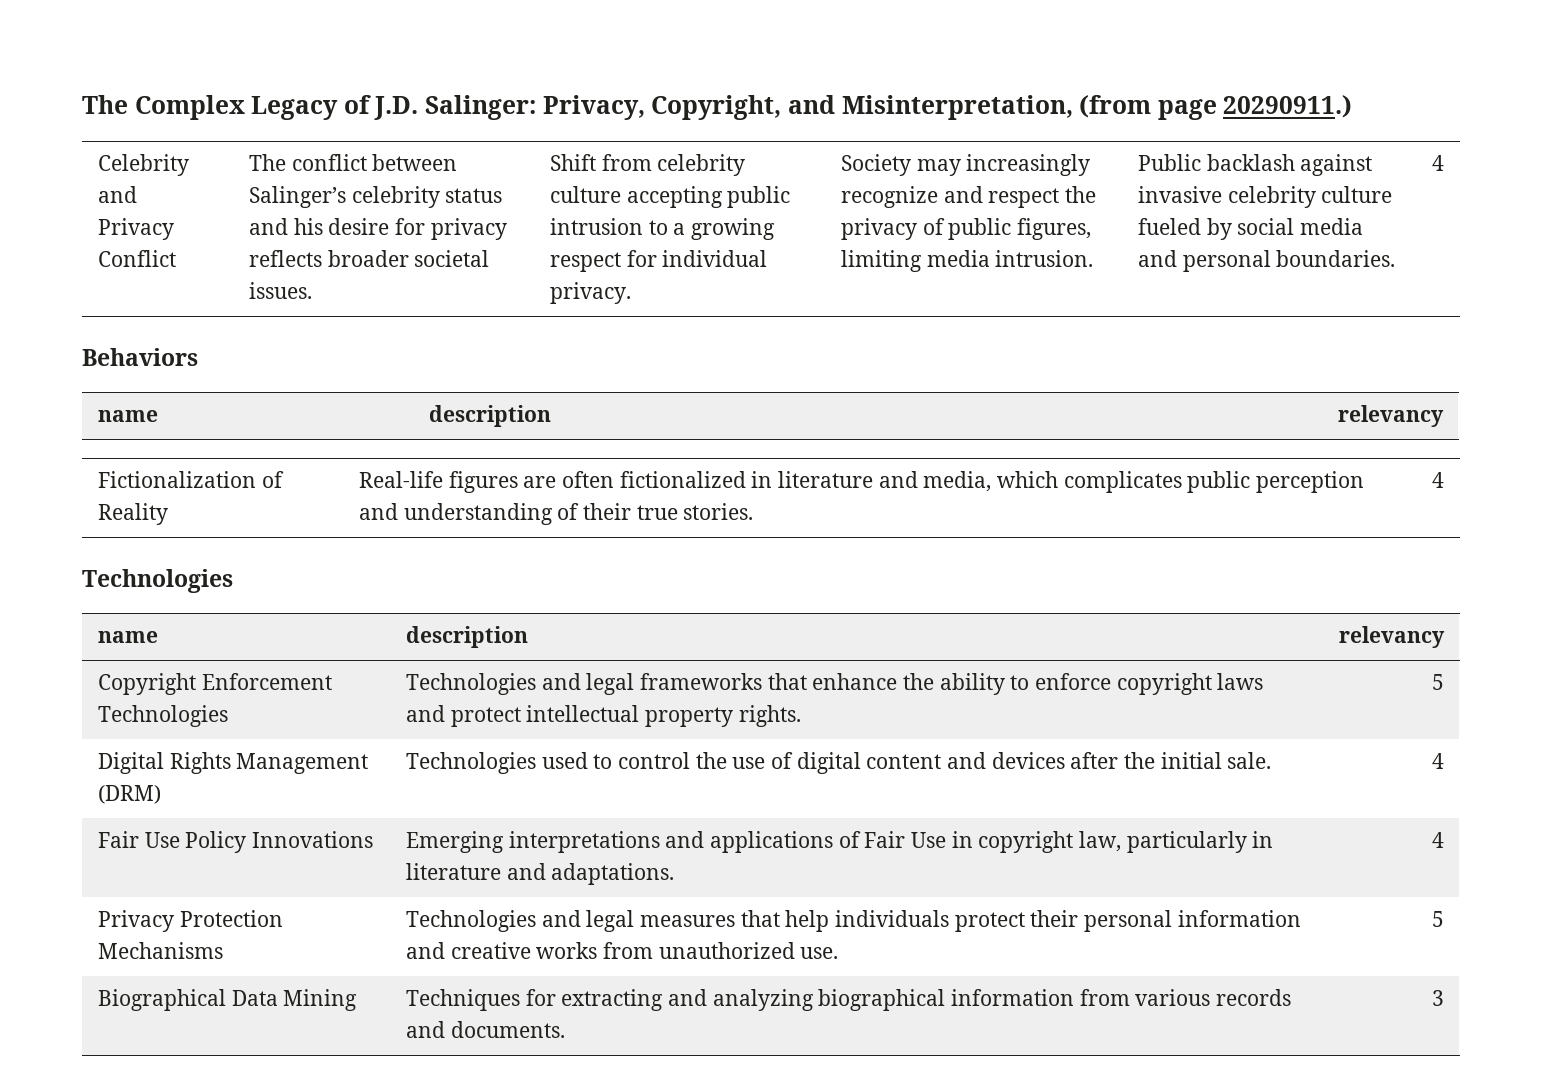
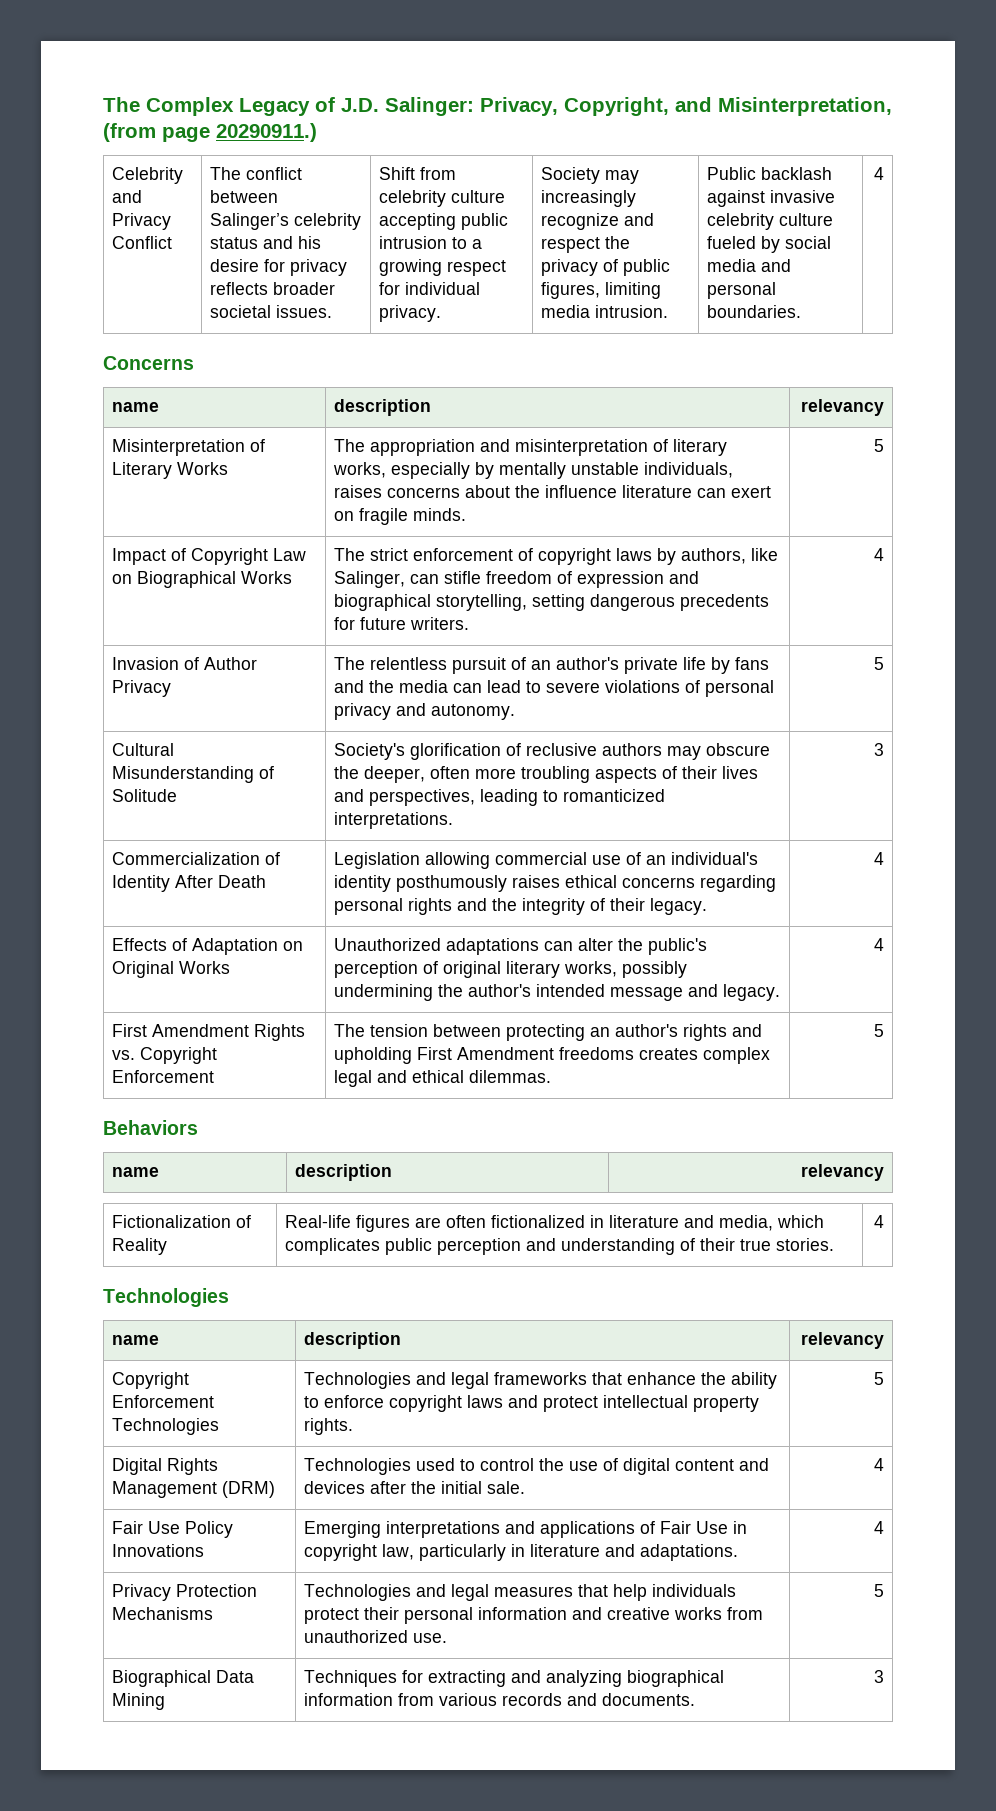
+ Concerns
+ name | description | relevancy
+ Misinterpretation of Literary Works | The appropriation and misinterpretation of literary works, especially by mentally unstable individuals, raises concerns about the influence literature can exert on fragile minds. | 5
+ Impact of Copyright Law on Biographical Works | The strict enforcement of copyright laws by authors, like Salinger, can stifle freedom of expression and biographical storytelling, setting dangerous precedents for future writers. | 4
+ Invasion of Author Privacy | The relentless pursuit of an author's private life by fans and the media can lead to severe violations of personal privacy and autonomy. | 5
+ Cultural Misunderstanding of Solitude | Society's glorification of reclusive authors may obscure the deeper, often more troubling aspects of their lives and perspectives, leading to romanticized interpretations. | 3
+ Commercialization of Identity After Death | Legislation allowing commercial use of an individual's identity posthumously raises ethical concerns regarding personal rights and the integrity of their legacy. | 4
+ Effects of Adaptation on Original Works | Unauthorized adaptations can alter the public's perception of original literary works, possibly undermining the author's intended message and legacy. | 4
+ First Amendment Rights vs. Copyright Enforcement | The tension between protecting an author's rights and upholding First Amendment freedoms creates complex legal and ethical dilemmas. | 5

